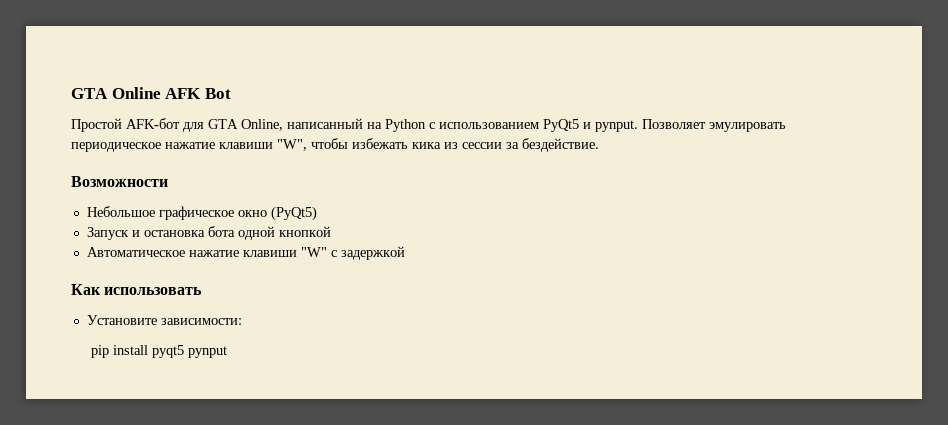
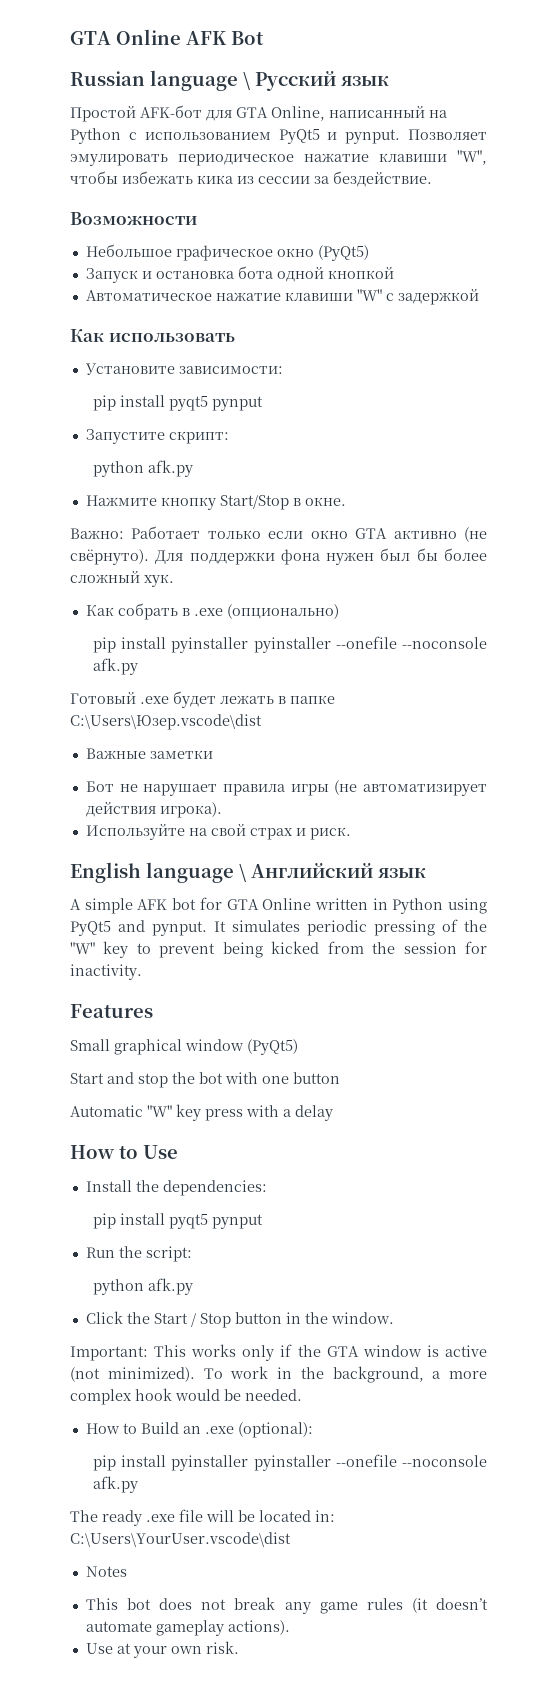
+ Russian language \ Русский язык
+ Запустите скрипт:
+ python afk.py
+ Нажмите кнопку Start/Stop в окне.
+ Важно: Работает только если окно GTA активно (не свёрнуто). Для поддержки фона нужен был бы более сложный хук.
+ Как собрать в .exe (опционально)
+ pip install pyinstaller pyinstaller --onefile --noconsole afk.py
+ Готовый .exe будет лежать в папке C:\Users\Юзер.vscode\dist
+ Важные заметки
+ Бот не нарушает правила игры (не автоматизирует действия игрока).
+ Используйте на свой страх и риск.
+ English language \ Английский язык
+ A simple AFK bot for GTA Online written in Python using PyQt5 and pynput. It simulates periodic pressing of the "W" key to prevent being kicked from the session for inactivity.
+ Features
+ Small graphical window (PyQt5)
+ Start and stop the bot with one button
+ Automatic "W" key press with a delay
+ How to Use
+ Install the dependencies:
+ pip install pyqt5 pynput
+ Run the script:
+ python afk.py
+ Click the Start / Stop button in the window.
+ Important: This works only if the GTA window is active (not minimized). To work in the background, a more complex hook would be needed.
+ How to Build an .exe (optional):
+ pip install pyinstaller pyinstaller --onefile --noconsole afk.py
+ The ready .exe file will be located in: C:\Users\YourUser.vscode\dist
+ Notes
+ This bot does not break any game rules (it doesn’t automate gameplay actions).
+ Use at your own risk.

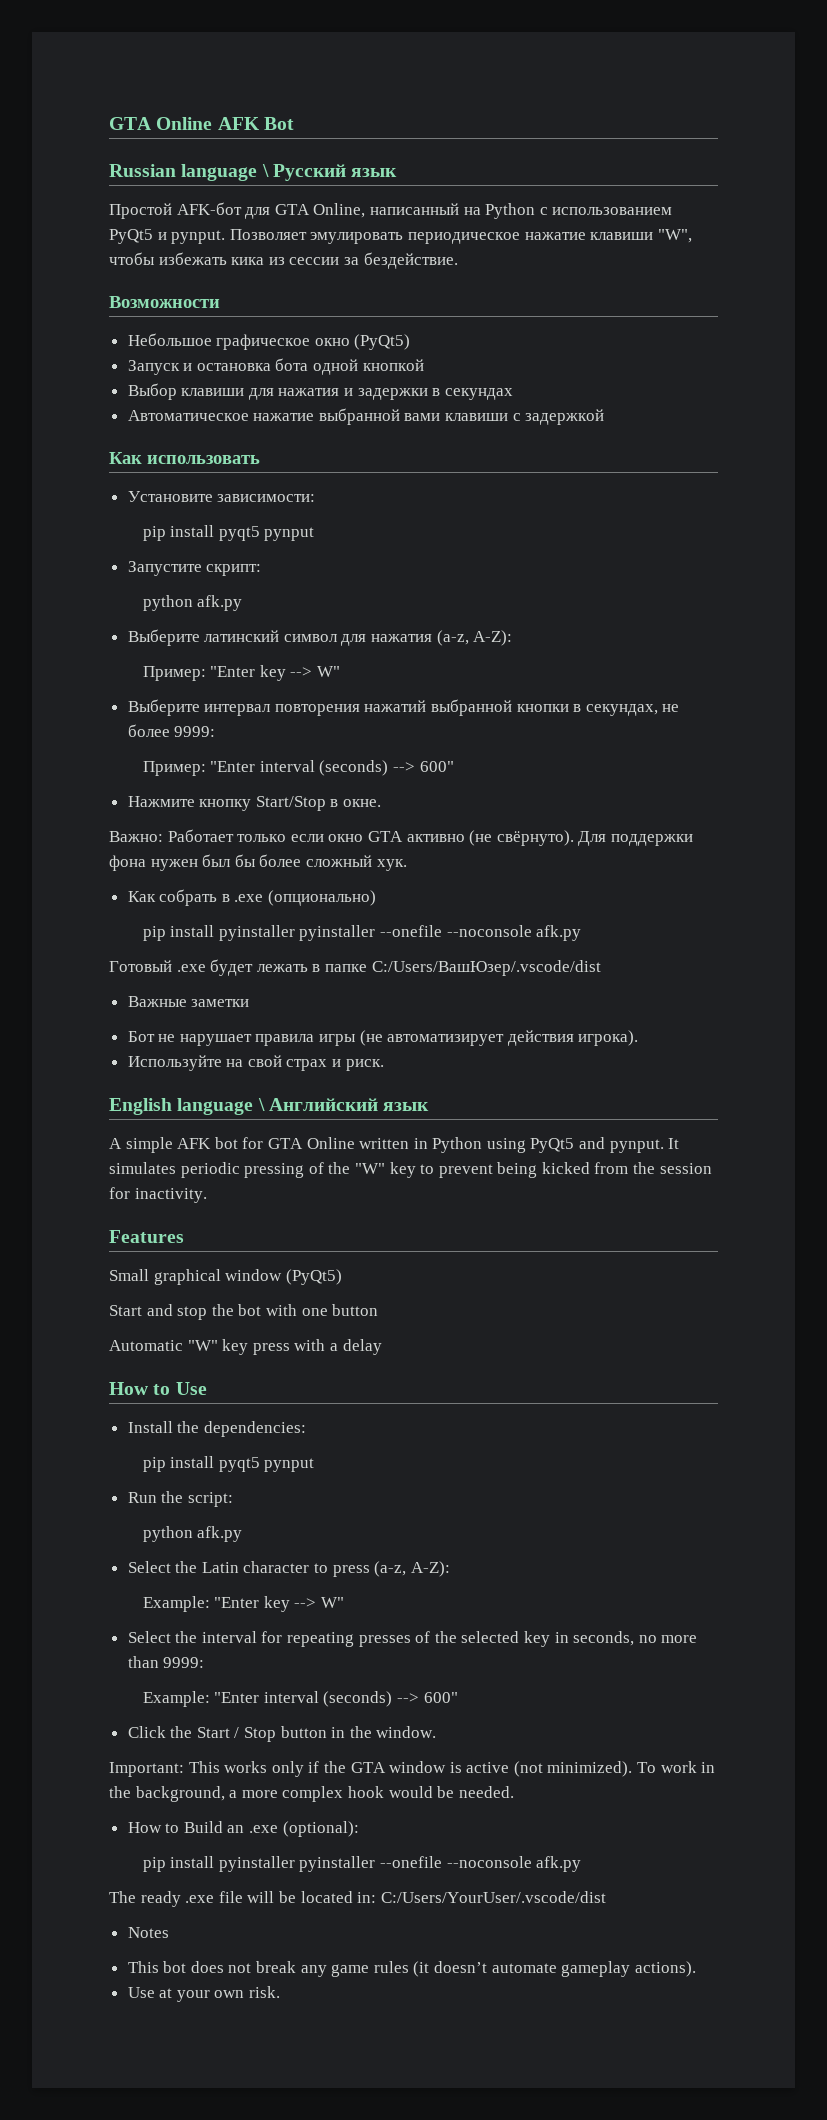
+ Выбор клавиши для нажатия и задержки в секундах
- Автоматическое нажатие клавиши "W" с задержкой
+ Автоматическое нажатие выбранной вами клавиши с задержкой
+ Выберите латинский символ для нажатия (a-z, A-Z):
+ Пример: "Enter key --> W"
+ Выберите интервал повторения нажатий выбранной кнопки в секундах, не более 9999:
+ Пример: "Enter interval (seconds) --> 600"
- Готовый .exe будет лежать в папке C:\Users\Юзер.vscode\dist
+ Готовый .exe будет лежать в папке C:/Users/ВашЮзер/.vscode/dist
+ Select the Latin character to press (a-z, A-Z):
+ Example: "Enter key --> W"
+ Select the interval for repeating presses of the selected key in seconds, no more than 9999:
+ Example: "Enter interval (seconds) --> 600"
- The ready .exe file will be located in: C:\Users\YourUser.vscode\dist
+ The ready .exe file will be located in: C:/Users/YourUser/.vscode/dist

